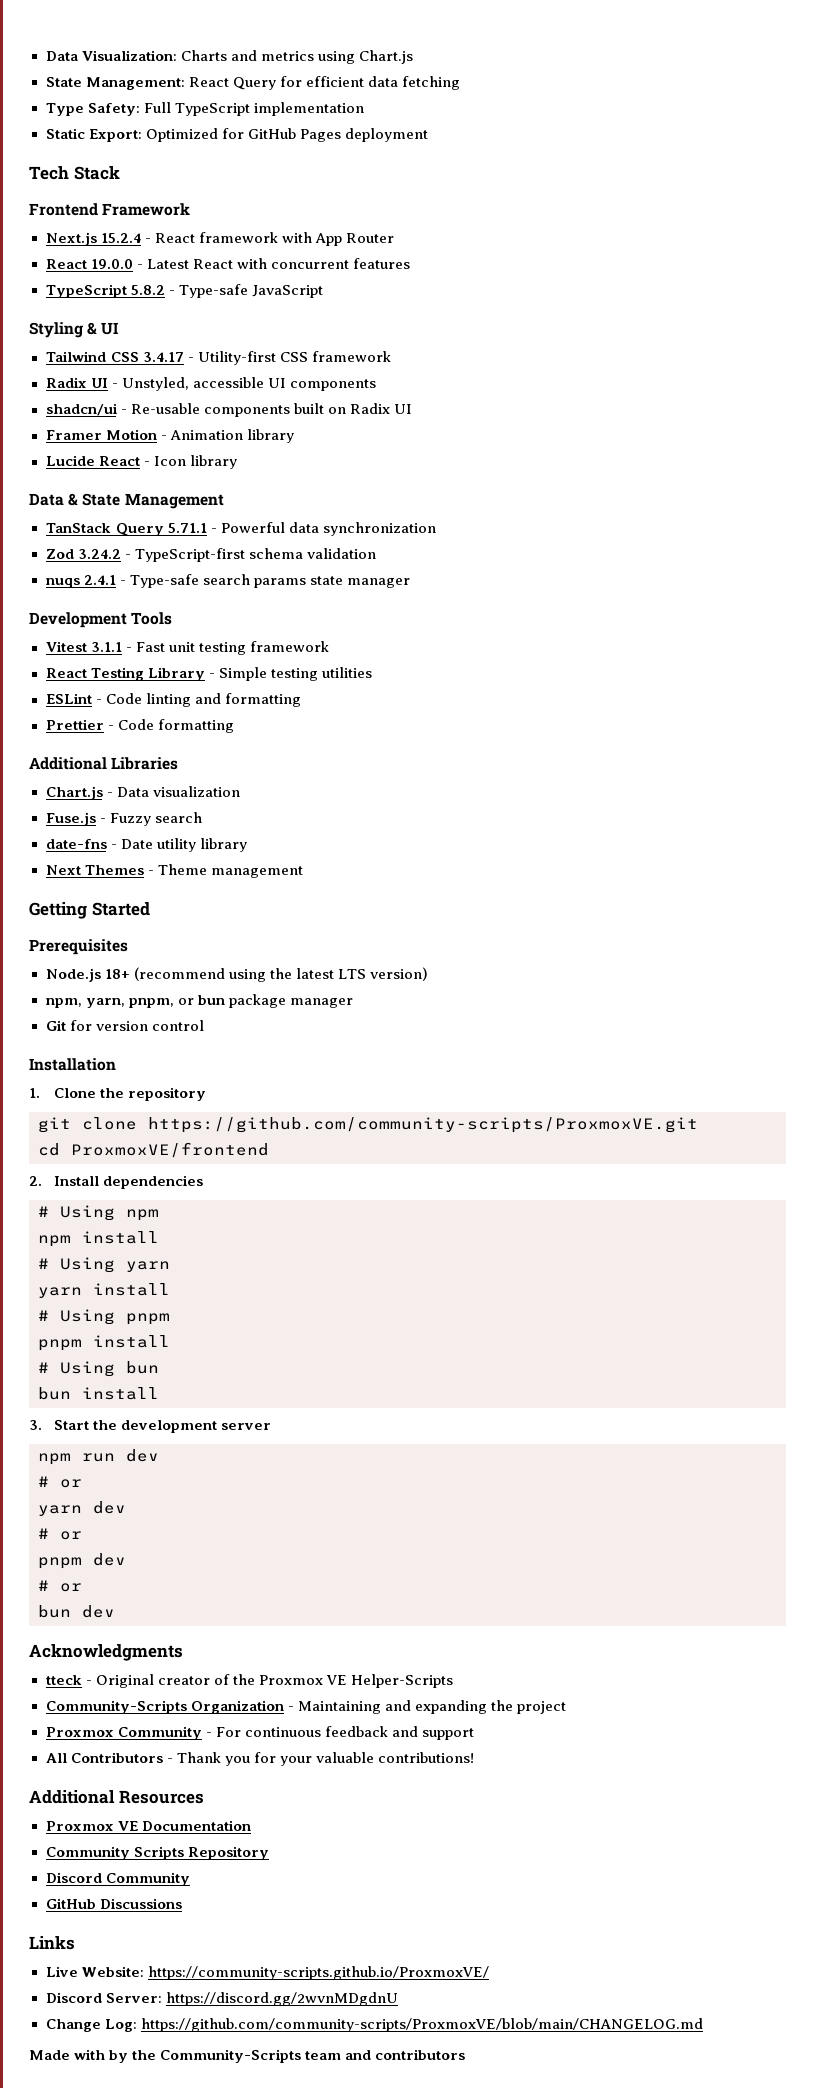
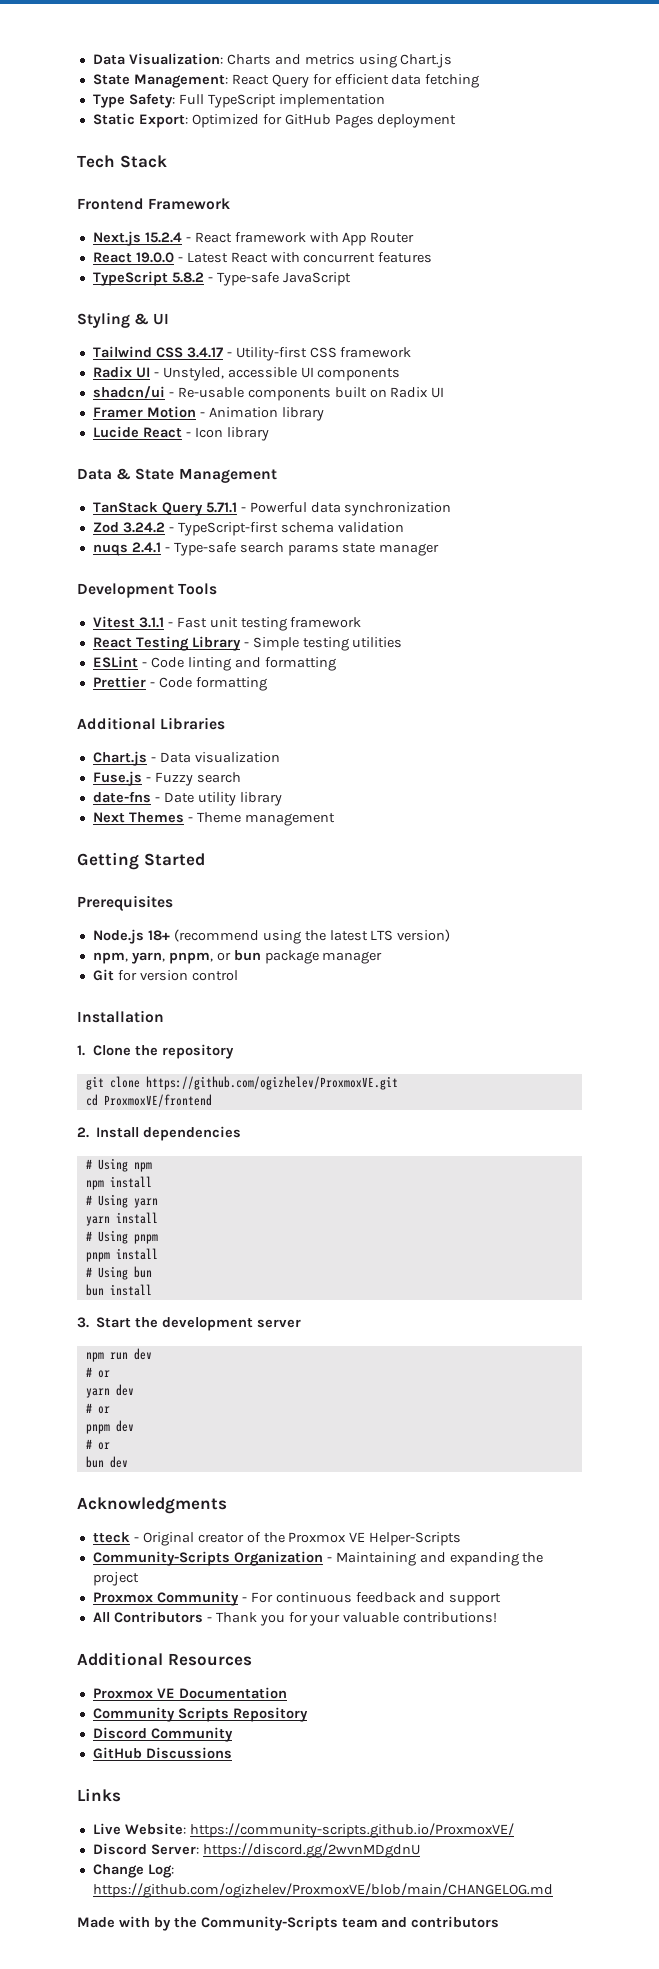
- git clone https://github.com/community-scripts/ProxmoxVE.git
+ git clone https://github.com/ogizhelev/ProxmoxVE.git
- Change Log: https://github.com/community-scripts/ProxmoxVE/blob/main/CHANGELOG.md
+ Change Log: https://github.com/ogizhelev/ProxmoxVE/blob/main/CHANGELOG.md

